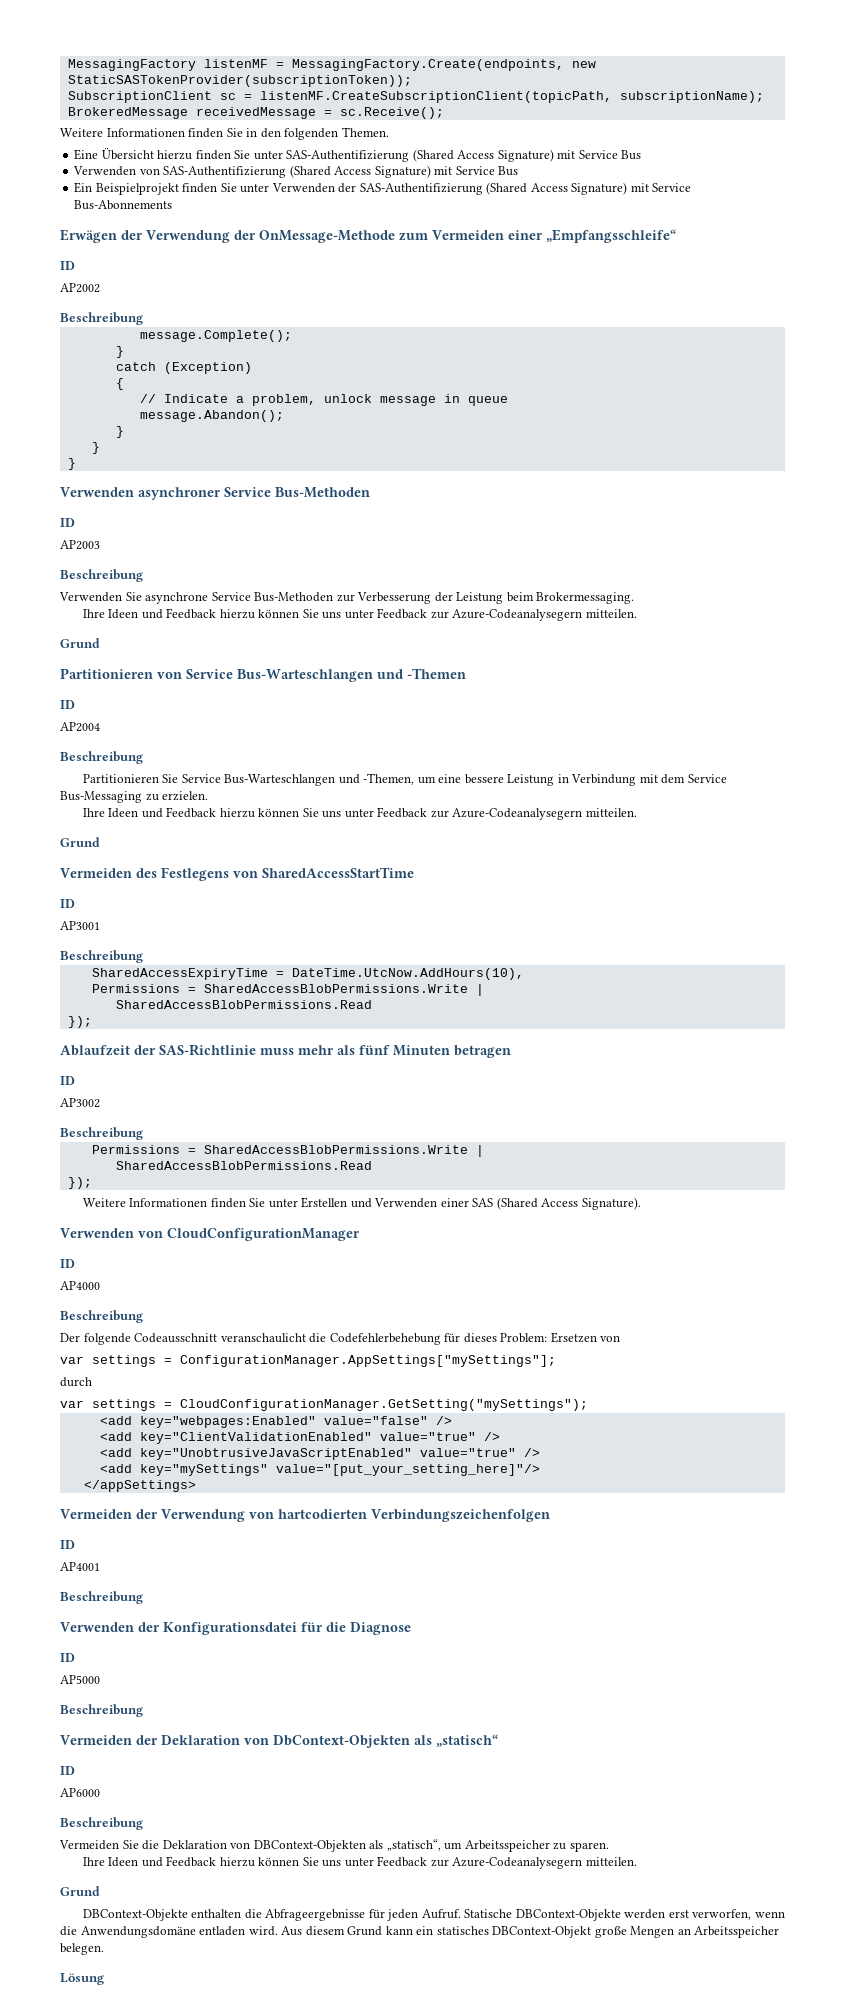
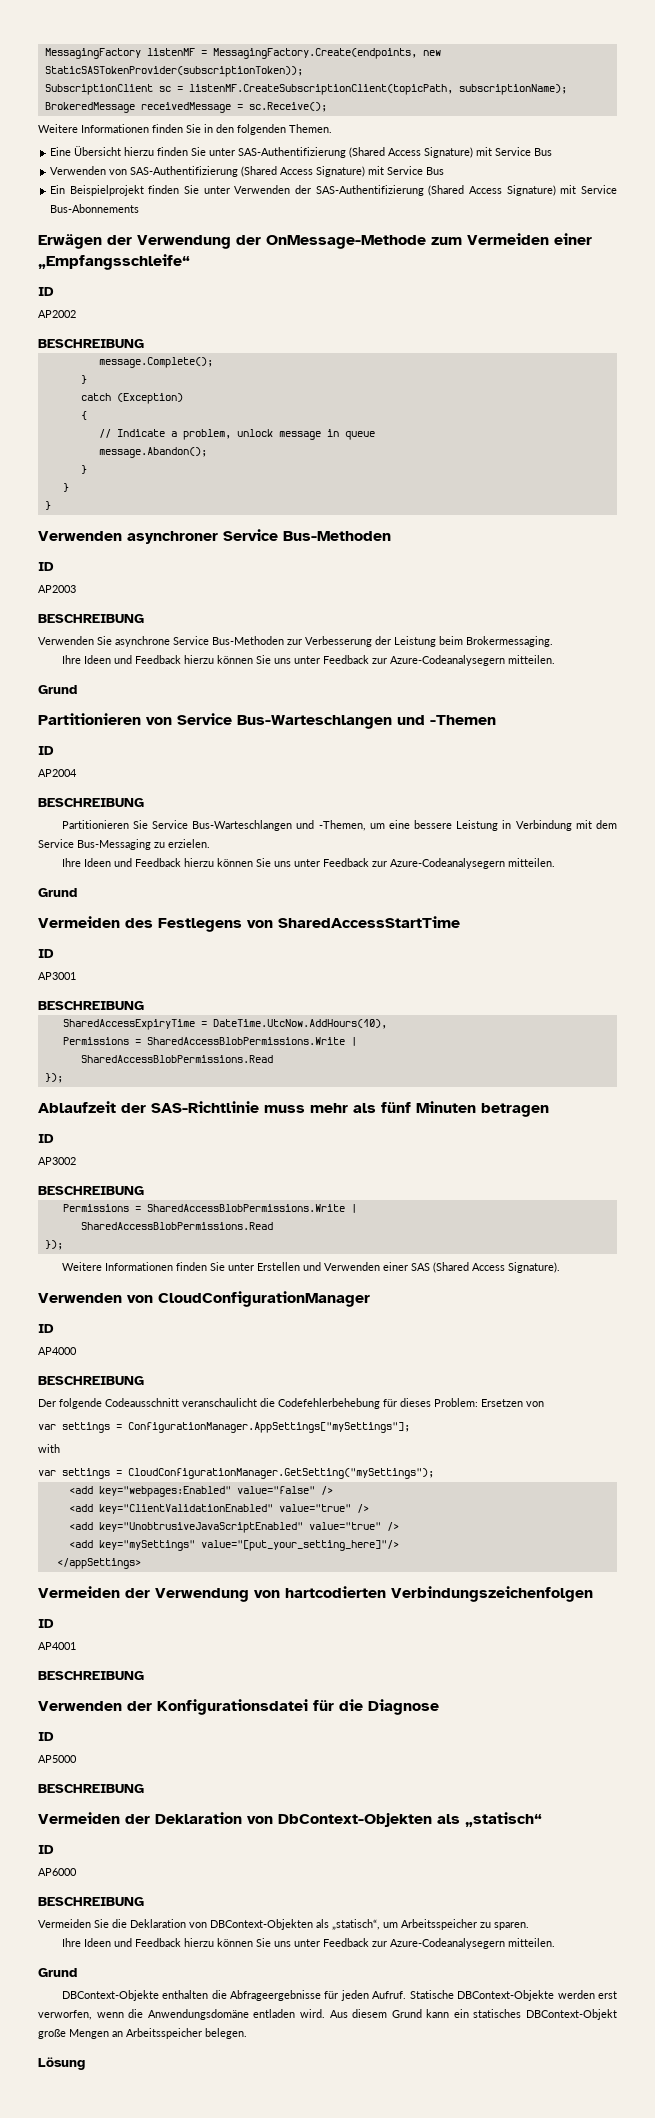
  AP2002
- Beschreibung
+ BESCHREIBUNG
  AP2003
- Beschreibung
+ BESCHREIBUNG
  AP2004
- Beschreibung
+ BESCHREIBUNG
  AP3001
- Beschreibung
+ BESCHREIBUNG
  AP3002
- Beschreibung
+ BESCHREIBUNG
  AP4000
- Beschreibung
+ BESCHREIBUNG
- durch
+ with
  AP4001
- Beschreibung
+ BESCHREIBUNG
  AP5000
- Beschreibung
+ BESCHREIBUNG
  AP6000
- Beschreibung
+ BESCHREIBUNG

